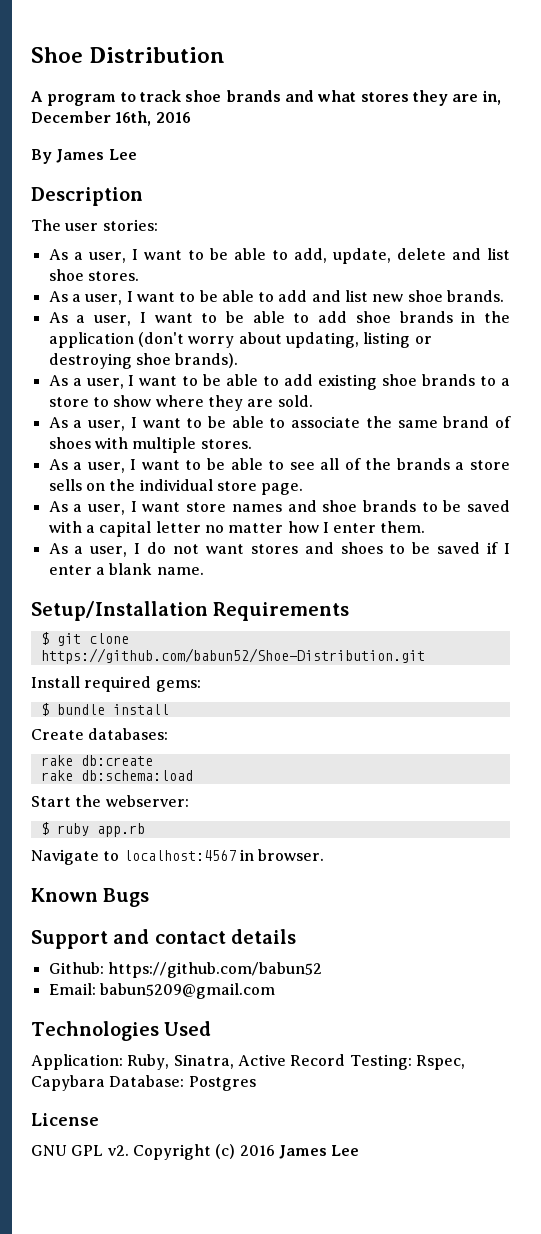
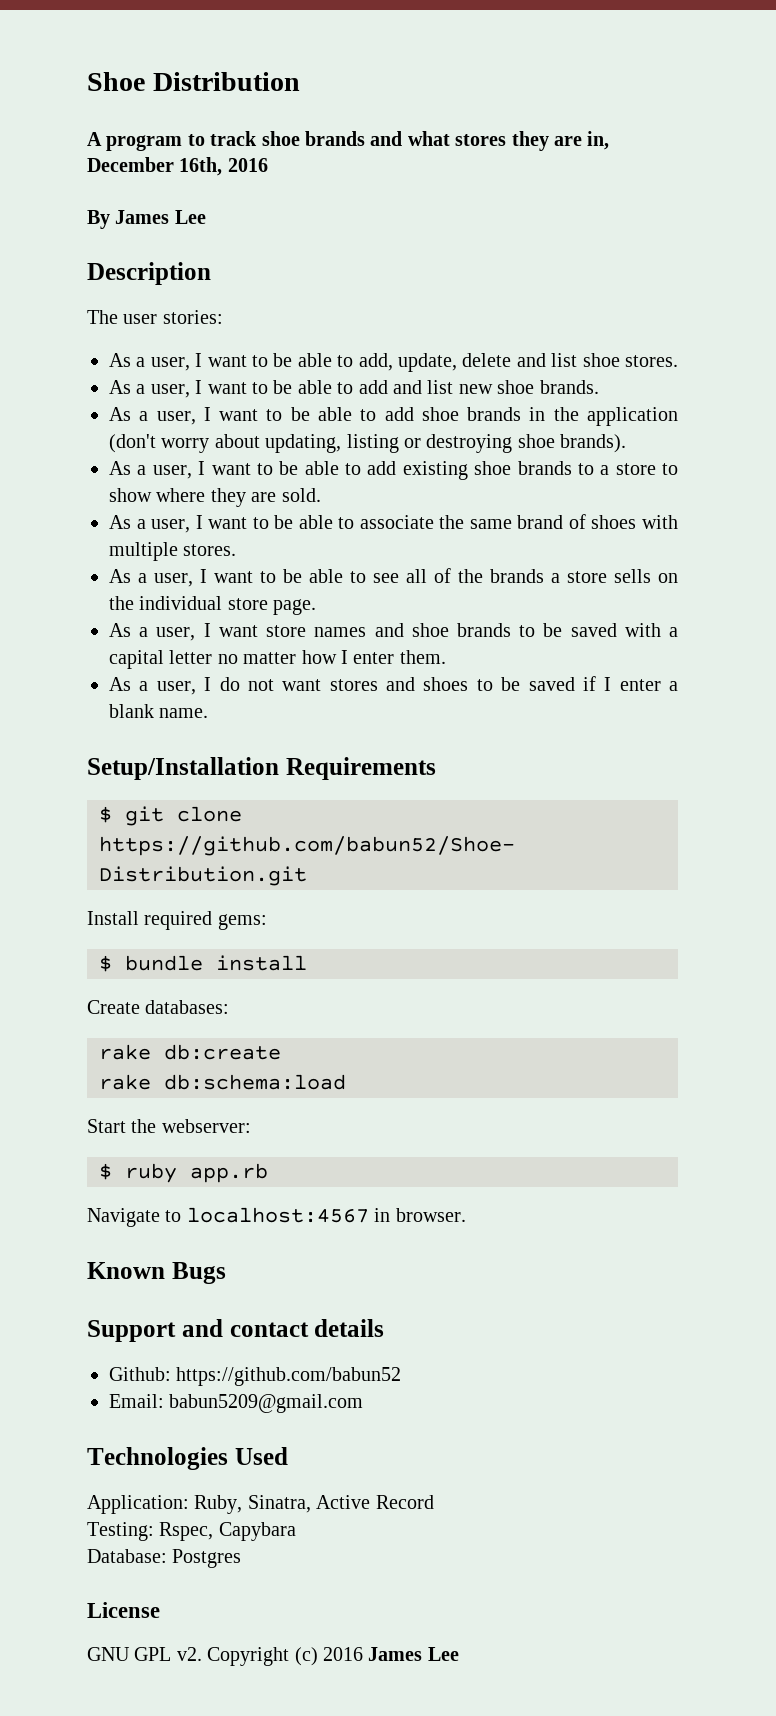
- Application: Ruby, Sinatra, Active Record Testing: Rspec, Capybara Database: Postgres
+ Application: Ruby, Sinatra, Active Record
+ Testing: Rspec, Capybara
+ Database: Postgres

